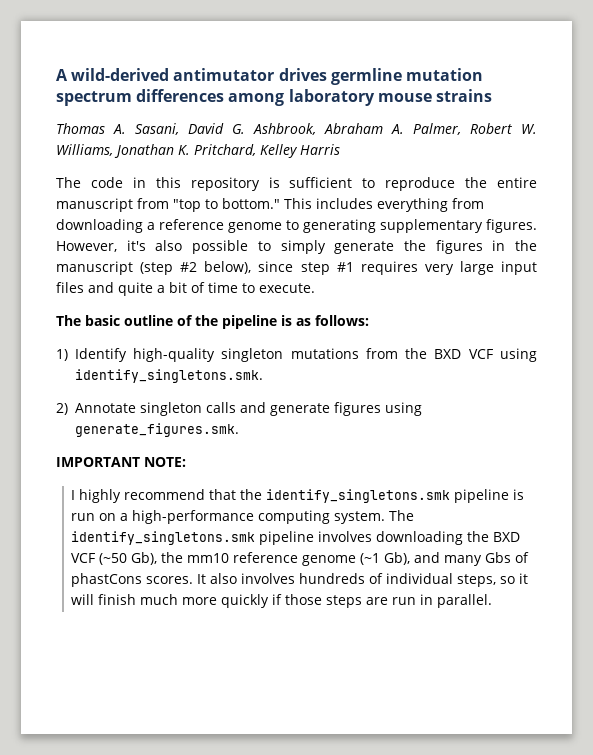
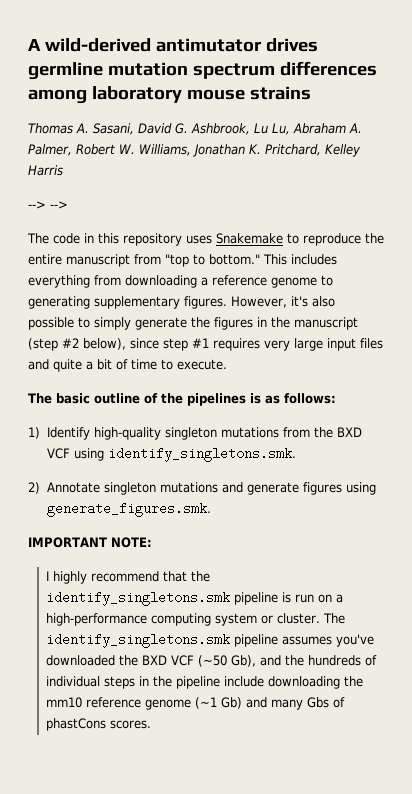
- Thomas A. Sasani, David G. Ashbrook, Abraham A. Palmer, Robert W. Williams, Jonathan K. Pritchard, Kelley Harris
+ Thomas A. Sasani, David G. Ashbrook, Lu Lu, Abraham A. Palmer, Robert W. Williams, Jonathan K. Pritchard, Kelley Harris
+ --> -->
- The code in this repository is sufficient to reproduce the entire manuscript from "top to bottom."
+ The code in this repository uses Snakemake to reproduce the entire manuscript from "top to bottom."
- The basic outline of the pipeline is as follows:
+ The basic outline of the pipelines is as follows:
- 2) Annotate singleton calls and generate figures using generate_figures.smk.
+ 2) Annotate singleton mutations and generate figures using generate_figures.smk.
- I highly recommend that the identify_singletons.smk pipeline is run on a high-performance computing system. The identify_singletons.smk pipeline involves downloading the BXD VCF (~50 Gb), the mm10 reference genome (~1 Gb), and many Gbs of phastCons scores. It also involves hundreds of individual steps, so it will finish much more quickly if those steps are run in parallel.
+ I highly recommend that the identify_singletons.smk pipeline is run on a high-performance computing system or cluster. The identify_singletons.smk pipeline assumes you've downloaded the BXD VCF (~50 Gb), and the hundreds of individual steps in the pipeline include downloading the mm10 reference genome (~1 Gb) and many Gbs of phastCons scores.

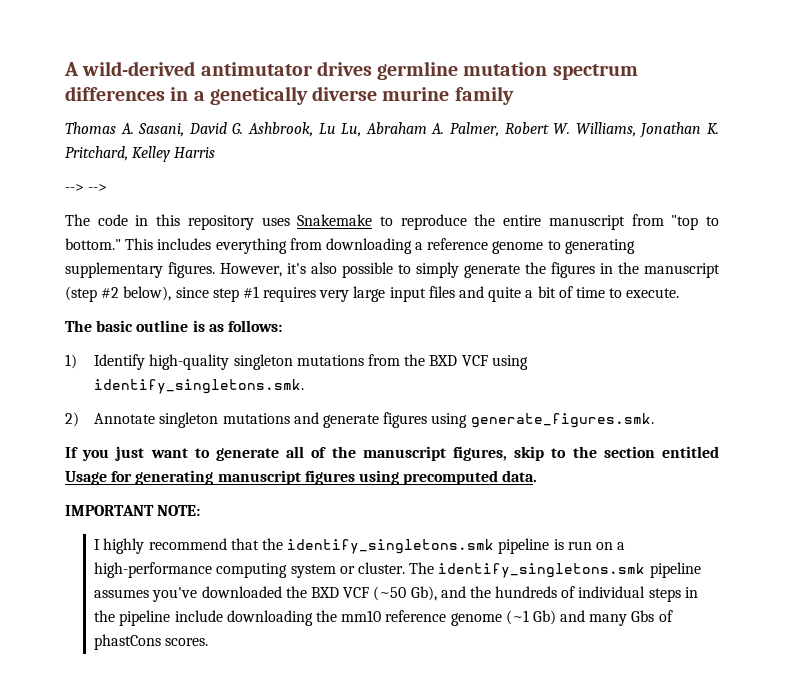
- A wild-derived antimutator drives germline mutation spectrum differences among laboratory mouse strains
+ A wild-derived antimutator drives germline mutation spectrum differences in a genetically diverse murine family
- The basic outline of the pipelines is as follows:
+ The basic outline is as follows:
+ If you just want to generate all of the manuscript figures, skip to the section entitled Usage for generating manuscript figures using precomputed data.

